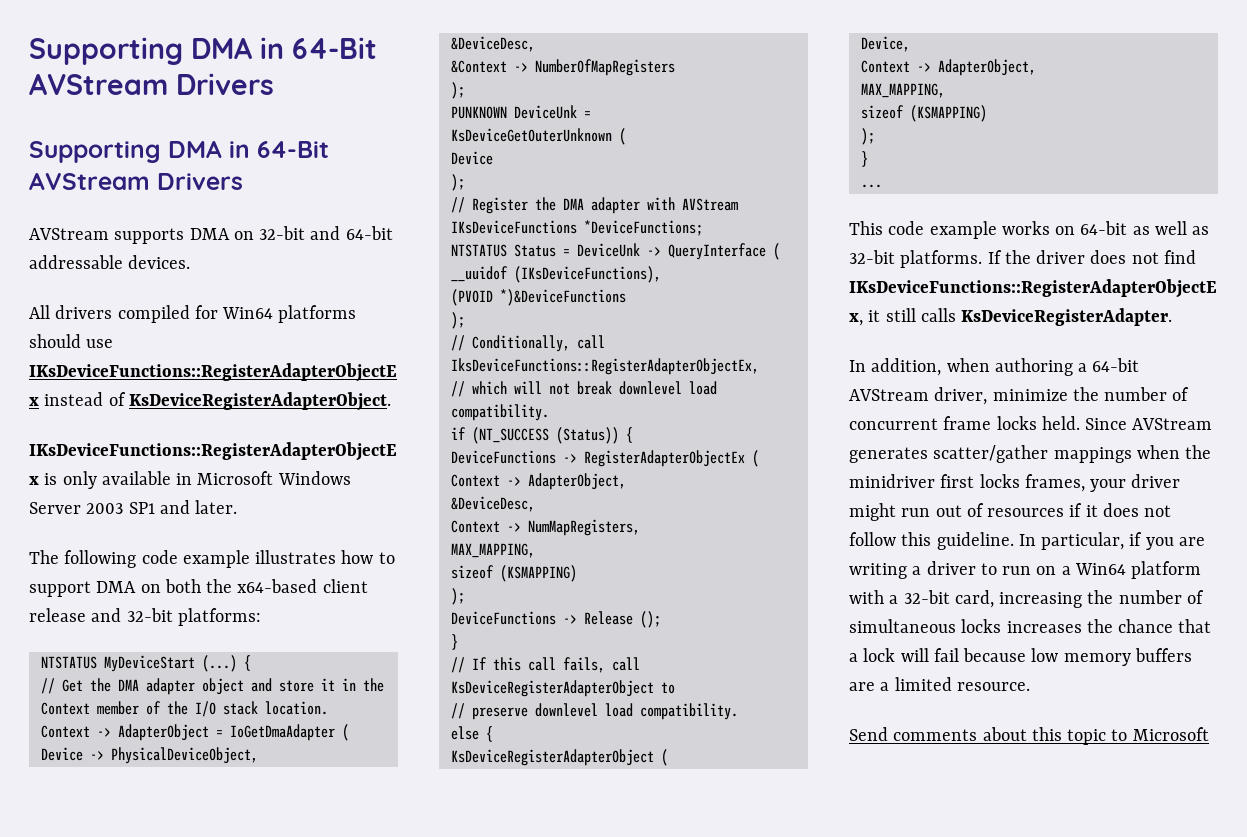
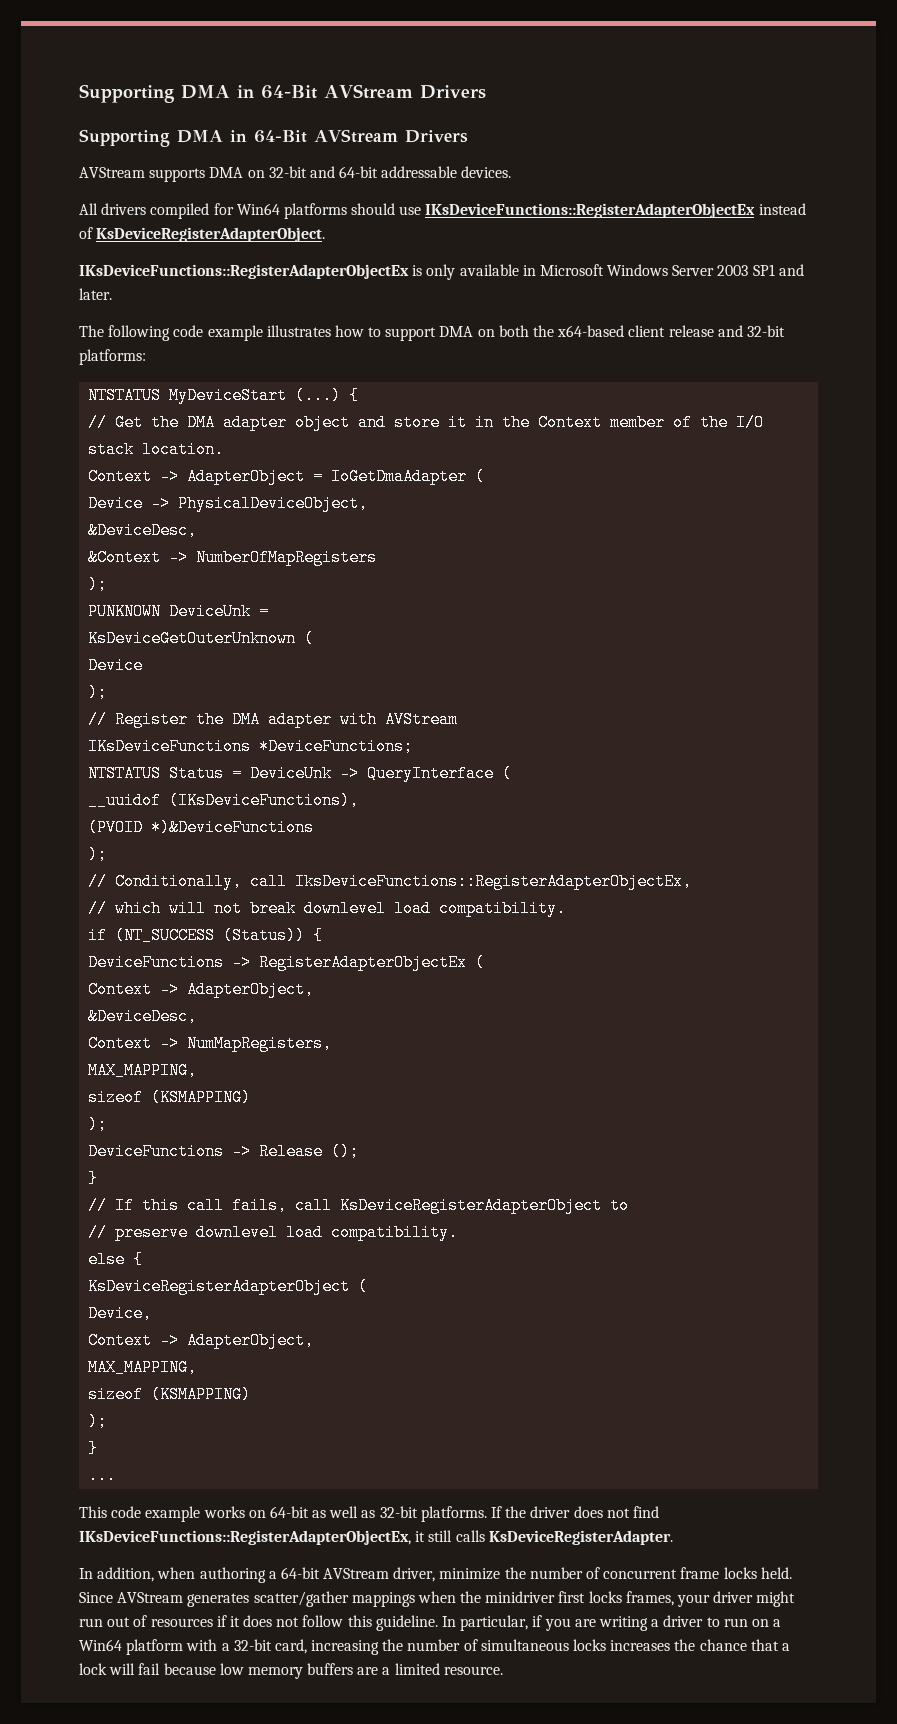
- Send comments about this topic to Microsoft

